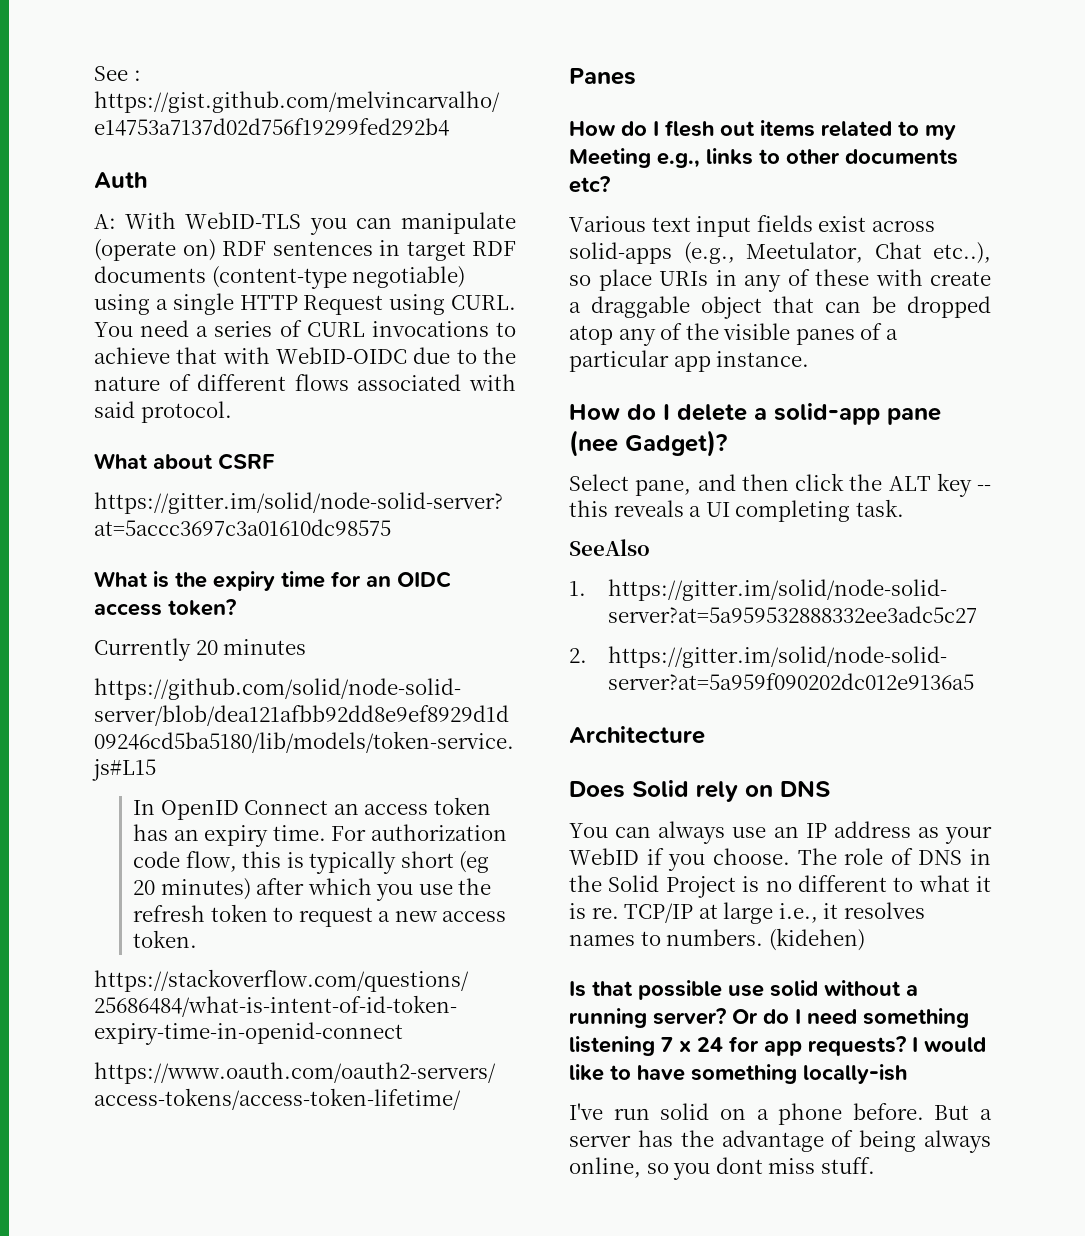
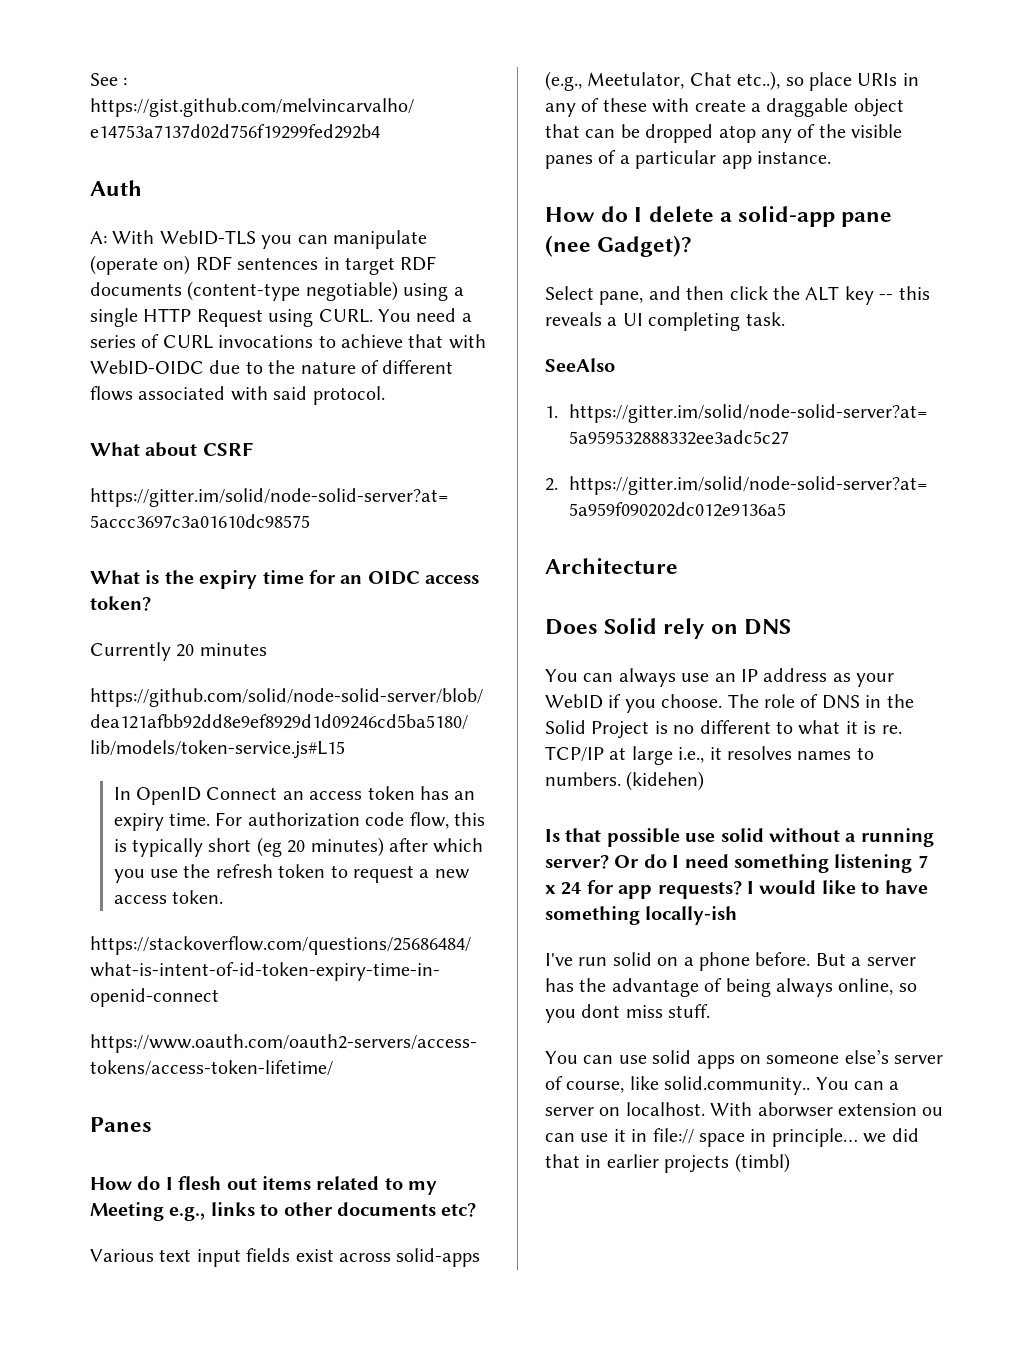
+ You can use solid apps on someone else’s server of course, like solid.community.. You can a server on localhost. With aborwser extension ou can use it in file:// space in principle… we did that in earlier projects (timbl)

